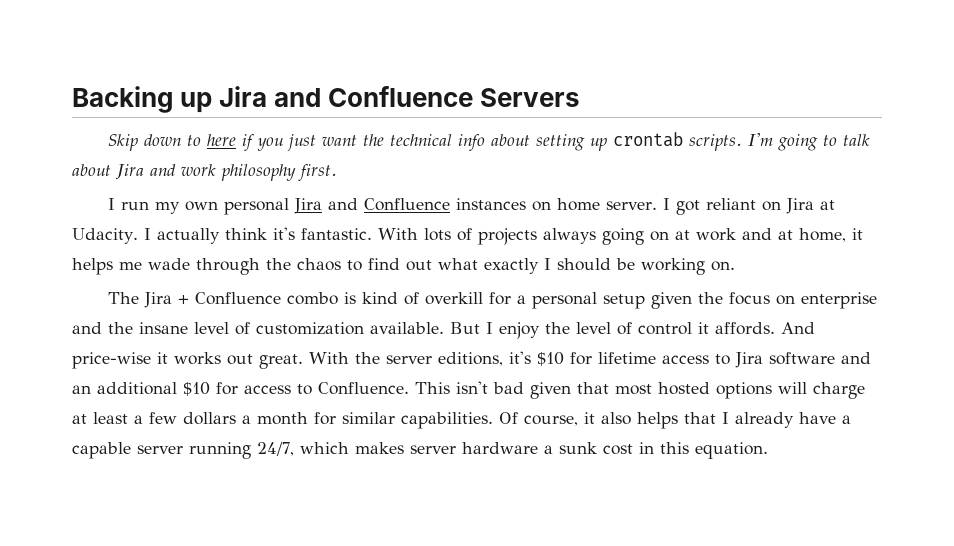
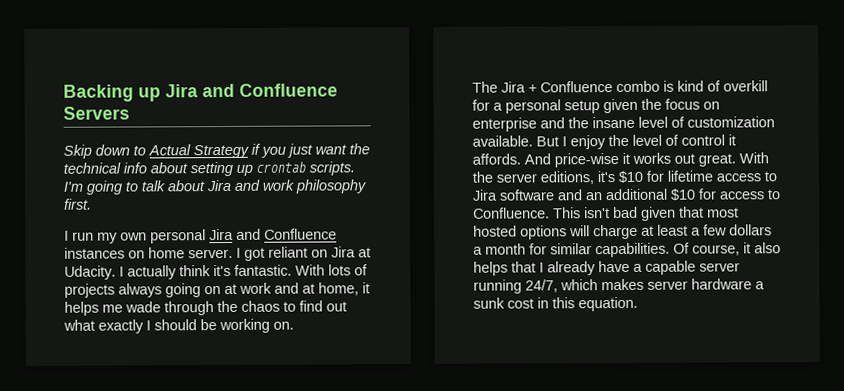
- Skip down to here if you just want the technical info about setting up crontab scripts.
+ Skip down to Actual Strategy if you just want the technical info about setting up crontab scripts.

